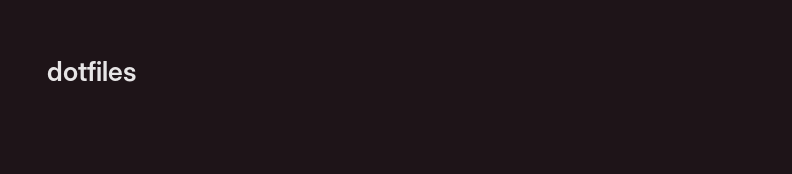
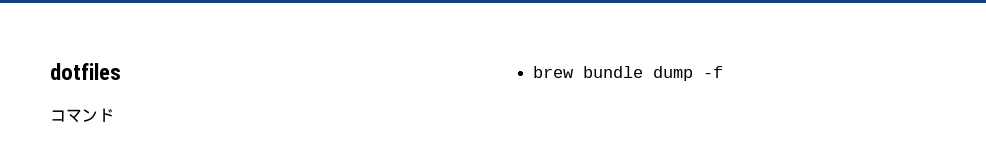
+ コマンド
+ brew bundle dump -f

